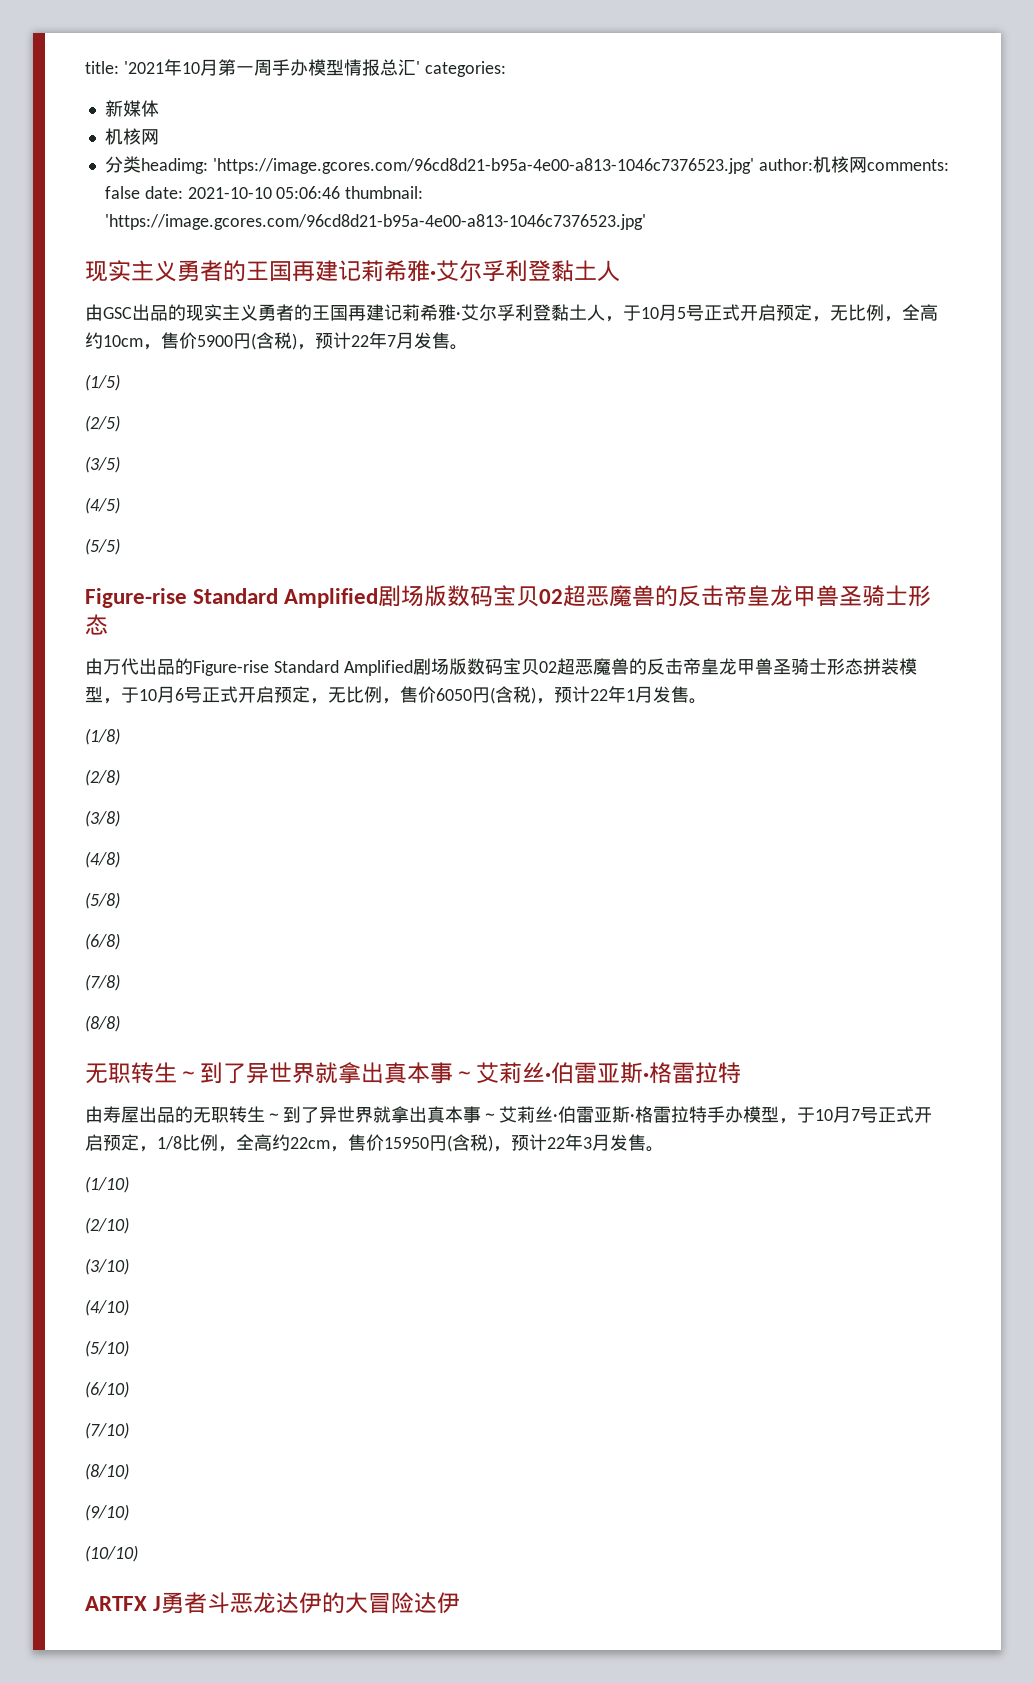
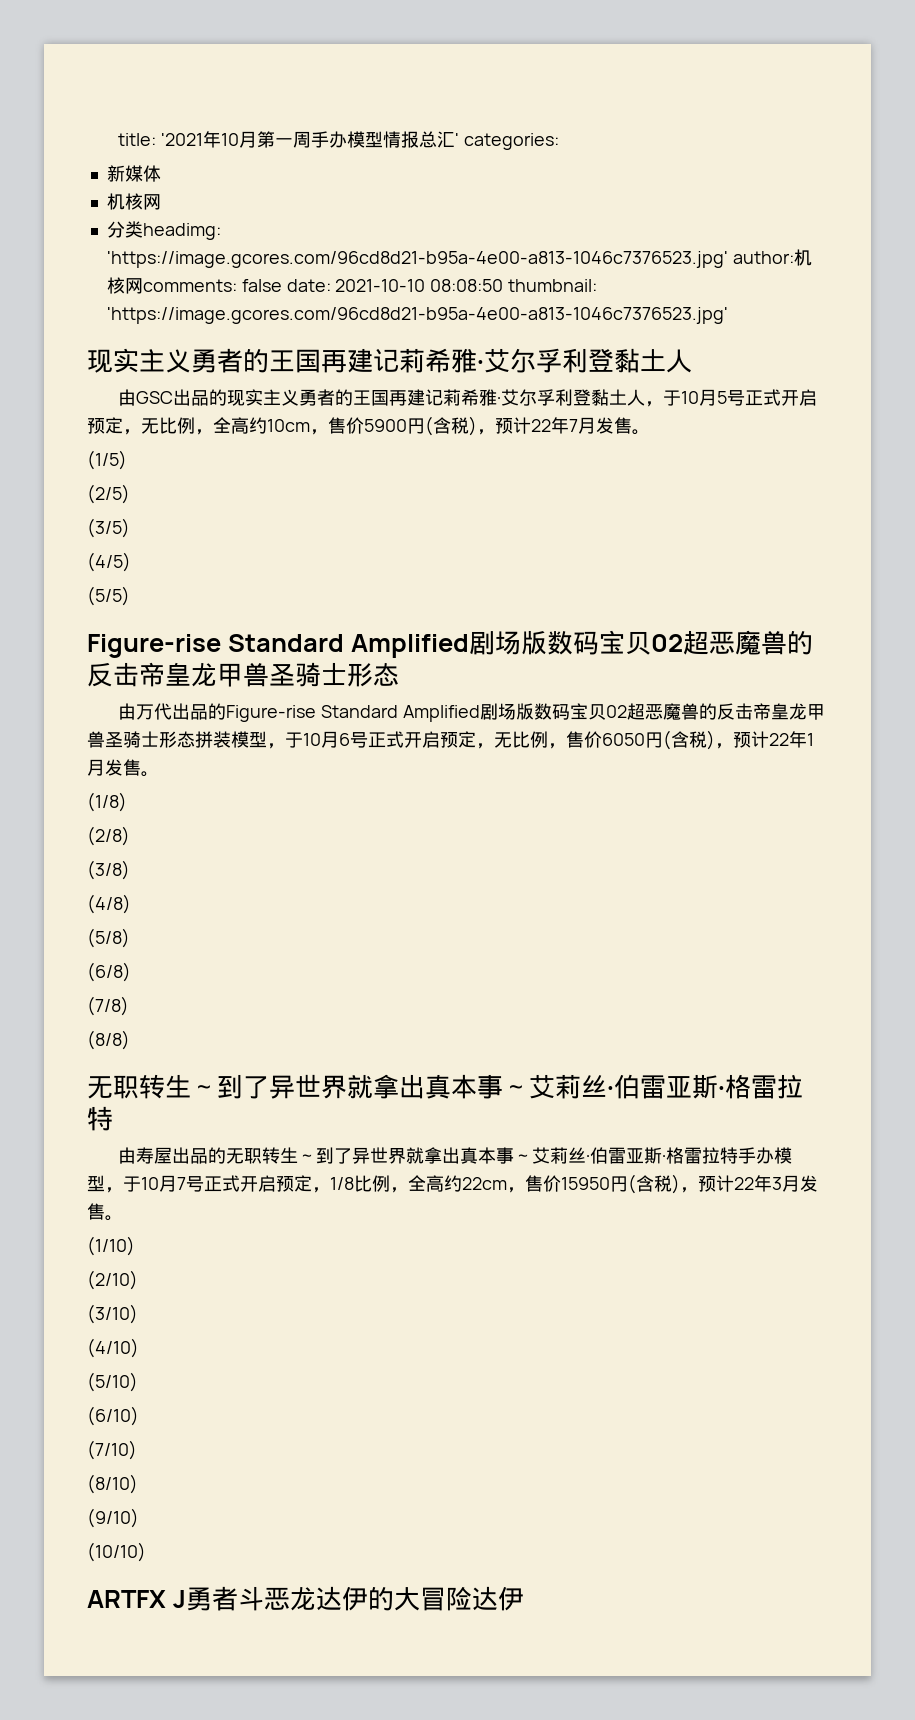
- 分类headimg: 'https://image.gcores.com/96cd8d21-b95a-4e00-a813-1046c7376523.jpg' author:机核网comments: false date: 2021-10-10 05:06:46 thumbnail: 'https://image.gcores.com/96cd8d21-b95a-4e00-a813-1046c7376523.jpg'
+ 分类headimg: 'https://image.gcores.com/96cd8d21-b95a-4e00-a813-1046c7376523.jpg' author:机核网comments: false date: 2021-10-10 08:08:50 thumbnail: 'https://image.gcores.com/96cd8d21-b95a-4e00-a813-1046c7376523.jpg'

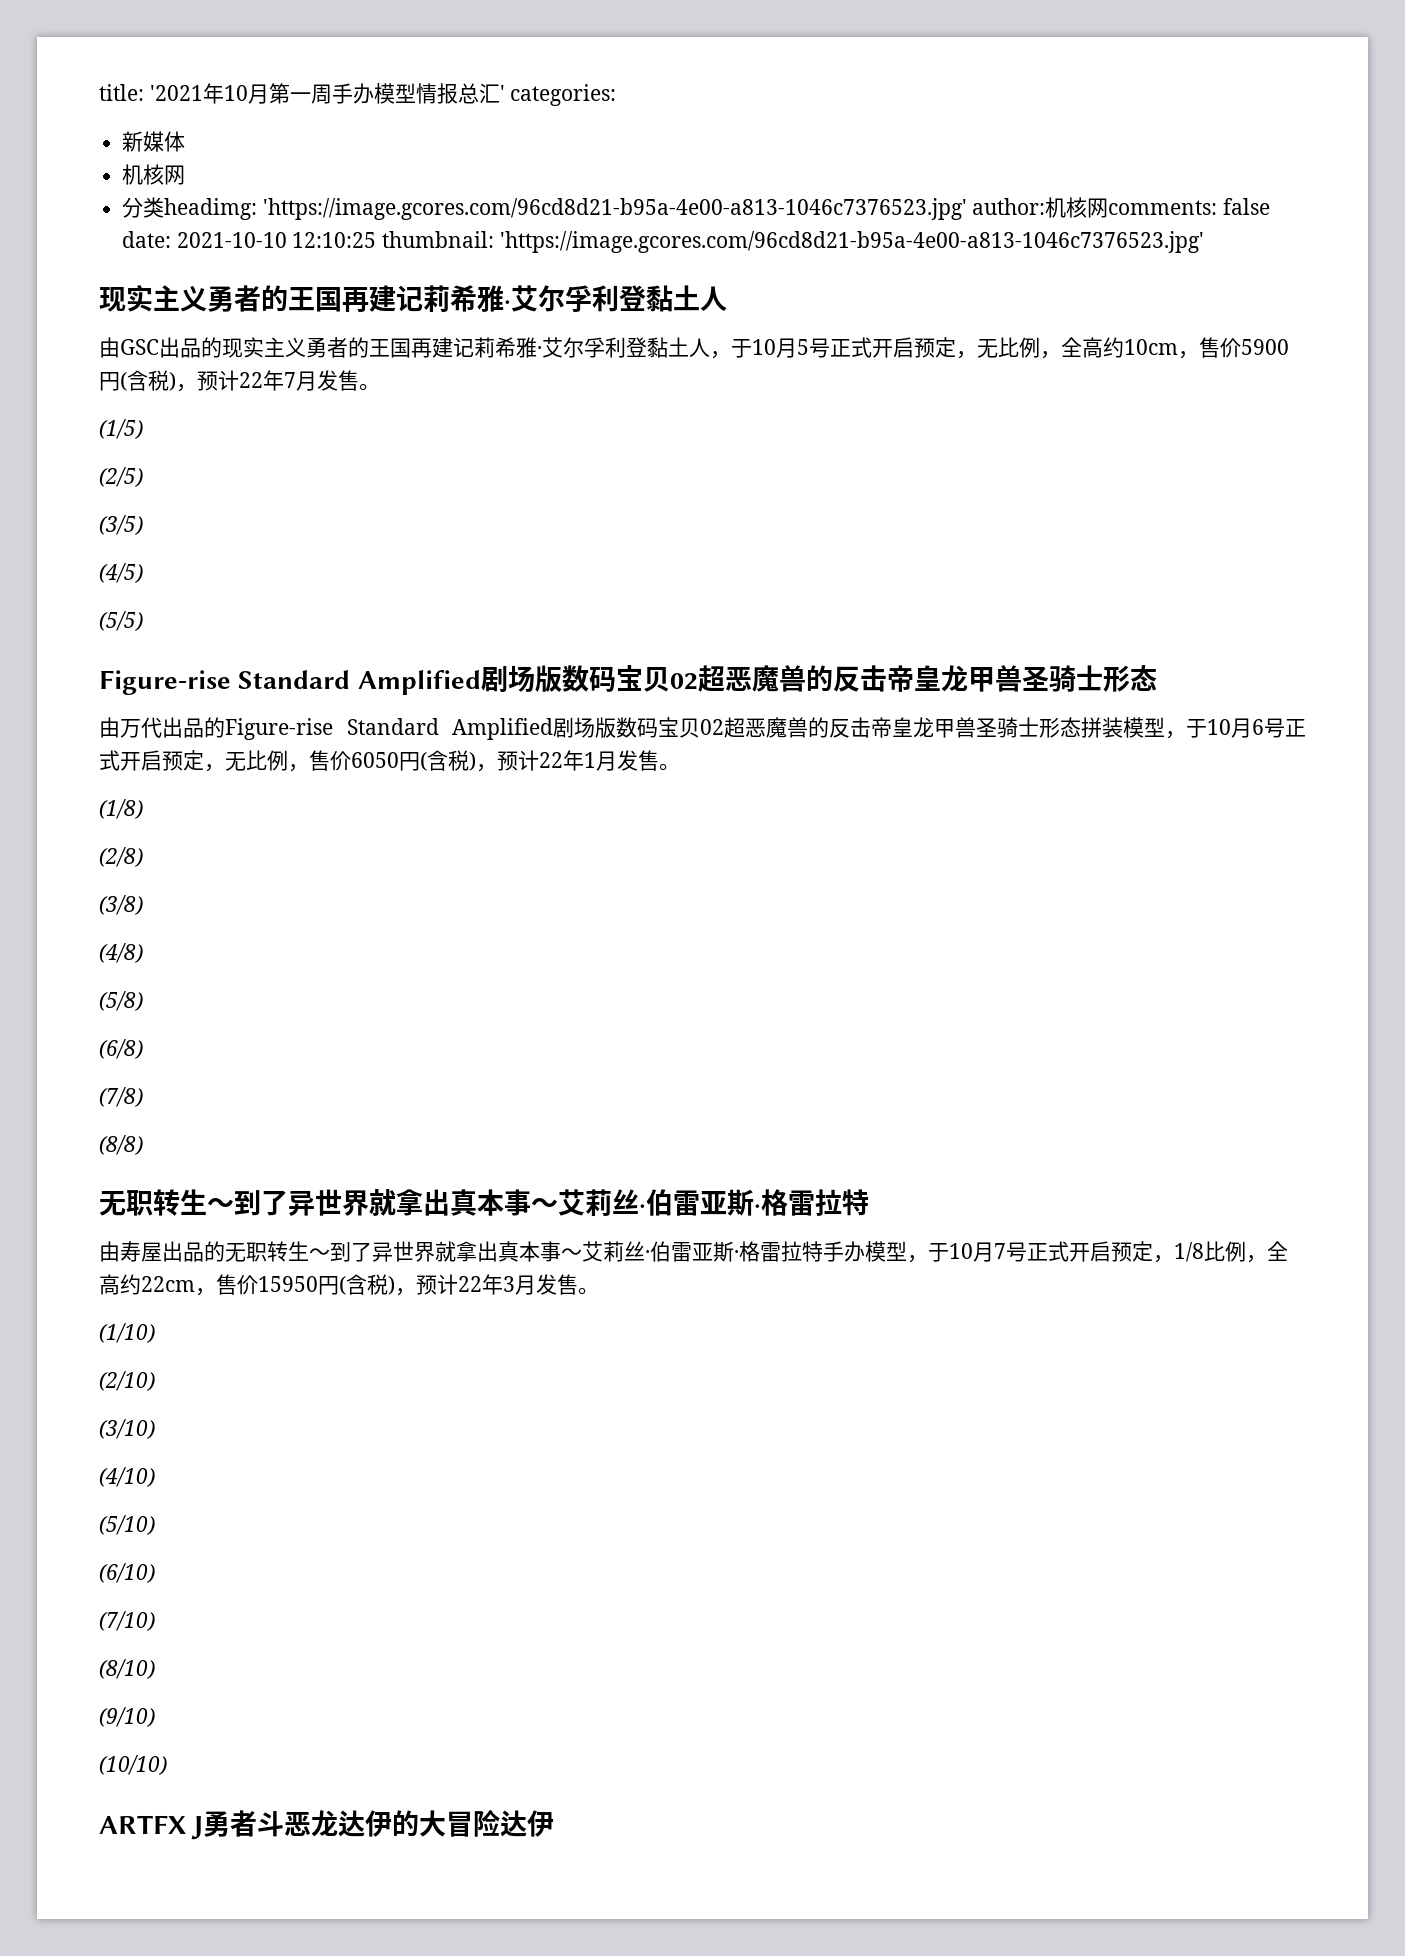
- 分类headimg: 'https://image.gcores.com/96cd8d21-b95a-4e00-a813-1046c7376523.jpg' author:机核网comments: false date: 2021-10-10 08:08:50 thumbnail: 'https://image.gcores.com/96cd8d21-b95a-4e00-a813-1046c7376523.jpg'
+ 分类headimg: 'https://image.gcores.com/96cd8d21-b95a-4e00-a813-1046c7376523.jpg' author:机核网comments: false date: 2021-10-10 12:10:25 thumbnail: 'https://image.gcores.com/96cd8d21-b95a-4e00-a813-1046c7376523.jpg'

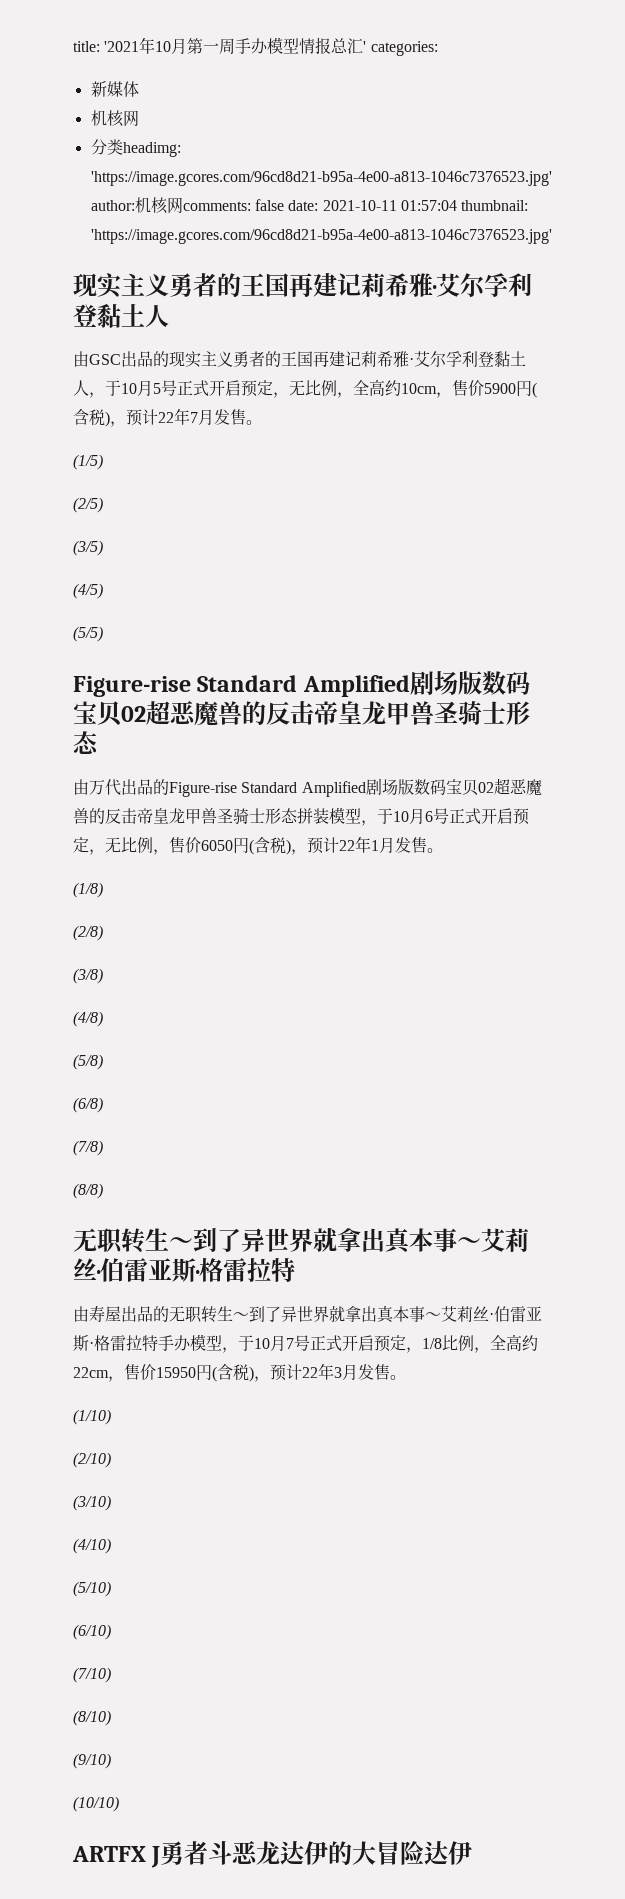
- 分类headimg: 'https://image.gcores.com/96cd8d21-b95a-4e00-a813-1046c7376523.jpg' author:机核网comments: false date: 2021-10-10 12:10:25 thumbnail: 'https://image.gcores.com/96cd8d21-b95a-4e00-a813-1046c7376523.jpg'
+ 分类headimg: 'https://image.gcores.com/96cd8d21-b95a-4e00-a813-1046c7376523.jpg' author:机核网comments: false date: 2021-10-11 01:57:04 thumbnail: 'https://image.gcores.com/96cd8d21-b95a-4e00-a813-1046c7376523.jpg'

